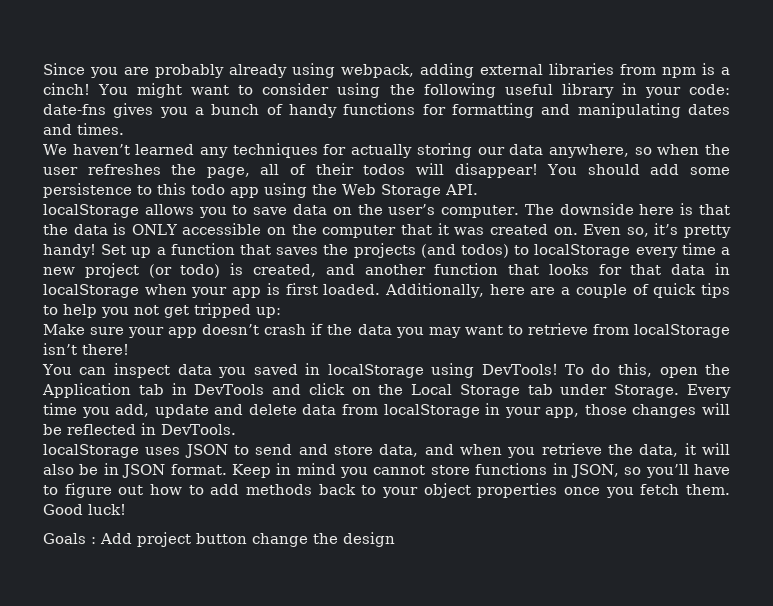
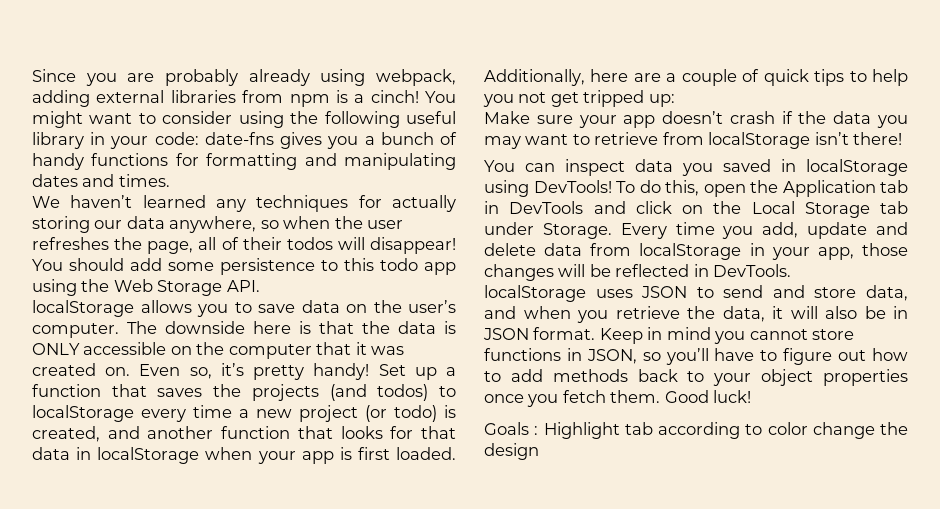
- Goals : Add project button change the design
+ Goals : Highlight tab according to color change the design

